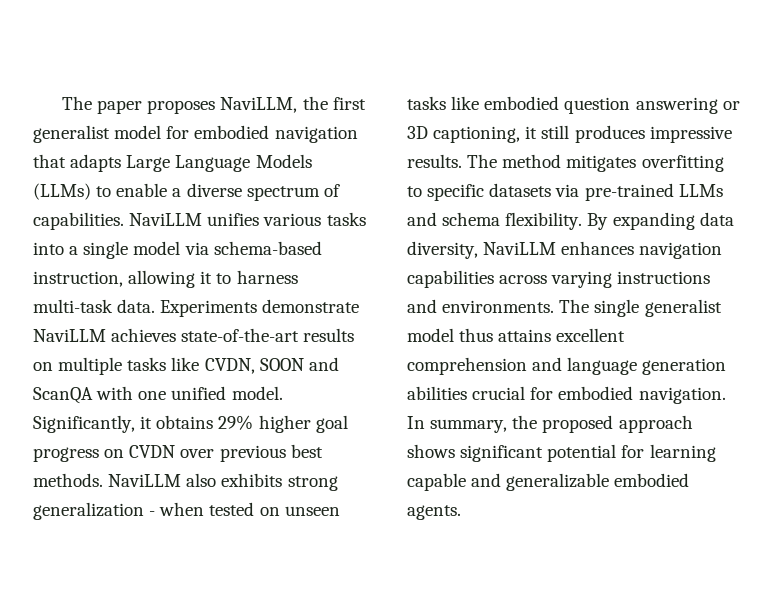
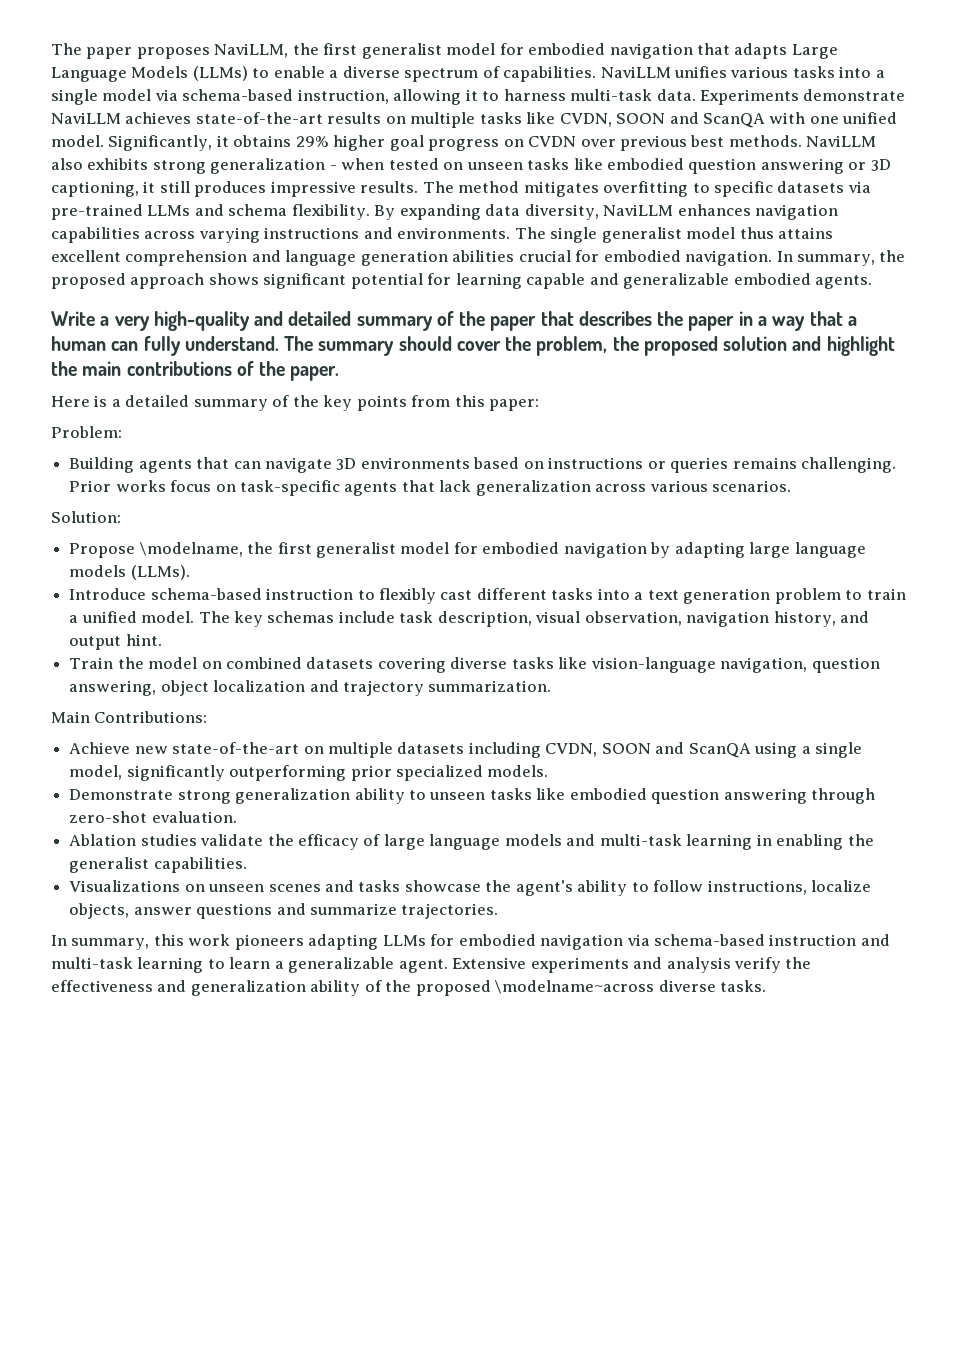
+ Write a very high-quality and detailed summary of the paper that describes the paper in a way that a human can fully understand. The summary should cover the problem, the proposed solution and highlight the main contributions of the paper.
+ Here is a detailed summary of the key points from this paper:
+ Problem:
+ Building agents that can navigate 3D environments based on instructions or queries remains challenging. Prior works focus on task-specific agents that lack generalization across various scenarios.
+ Solution:
+ Propose \modelname, the first generalist model for embodied navigation by adapting large language models (LLMs).
+ Introduce schema-based instruction to flexibly cast different tasks into a text generation problem to train a unified model. The key schemas include task description, visual observation, navigation history, and output hint.
+ Train the model on combined datasets covering diverse tasks like vision-language navigation, question answering, object localization and trajectory summarization.
+ Main Contributions:
+ Achieve new state-of-the-art on multiple datasets including CVDN, SOON and ScanQA using a single model, significantly outperforming prior specialized models.
+ Demonstrate strong generalization ability to unseen tasks like embodied question answering through zero-shot evaluation.
+ Ablation studies validate the efficacy of large language models and multi-task learning in enabling the generalist capabilities.
+ Visualizations on unseen scenes and tasks showcase the agent's ability to follow instructions, localize objects, answer questions and summarize trajectories.
+ In summary, this work pioneers adapting LLMs for embodied navigation via schema-based instruction and multi-task learning to learn a generalizable agent. Extensive experiments and analysis verify the effectiveness and generalization ability of the proposed \modelname~across diverse tasks.

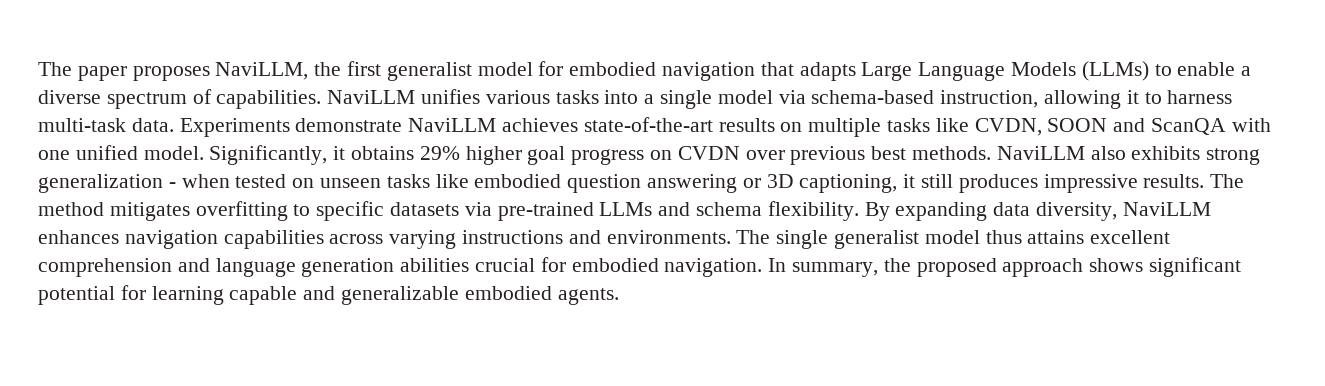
- Write a very high-quality and detailed summary of the paper that describes the paper in a way that a human can fully understand. The summary should cover the problem, the proposed solution and highlight the main contributions of the paper.
- Here is a detailed summary of the key points from this paper:
- Problem:
- Building agents that can navigate 3D environments based on instructions or queries remains challenging. Prior works focus on task-specific agents that lack generalization across various scenarios.
- Solution:
- Propose \modelname, the first generalist model for embodied navigation by adapting large language models (LLMs).
- Introduce schema-based instruction to flexibly cast different tasks into a text generation problem to train a unified model. The key schemas include task description, visual observation, navigation history, and output hint.
- Train the model on combined datasets covering diverse tasks like vision-language navigation, question answering, object localization and trajectory summarization.
- Main Contributions:
- Achieve new state-of-the-art on multiple datasets including CVDN, SOON and ScanQA using a single model, significantly outperforming prior specialized models.
- Demonstrate strong generalization ability to unseen tasks like embodied question answering through zero-shot evaluation.
- Ablation studies validate the efficacy of large language models and multi-task learning in enabling the generalist capabilities.
- Visualizations on unseen scenes and tasks showcase the agent's ability to follow instructions, localize objects, answer questions and summarize trajectories.
- In summary, this work pioneers adapting LLMs for embodied navigation via schema-based instruction and multi-task learning to learn a generalizable agent. Extensive experiments and analysis verify the effectiveness and generalization ability of the proposed \modelname~across diverse tasks.

